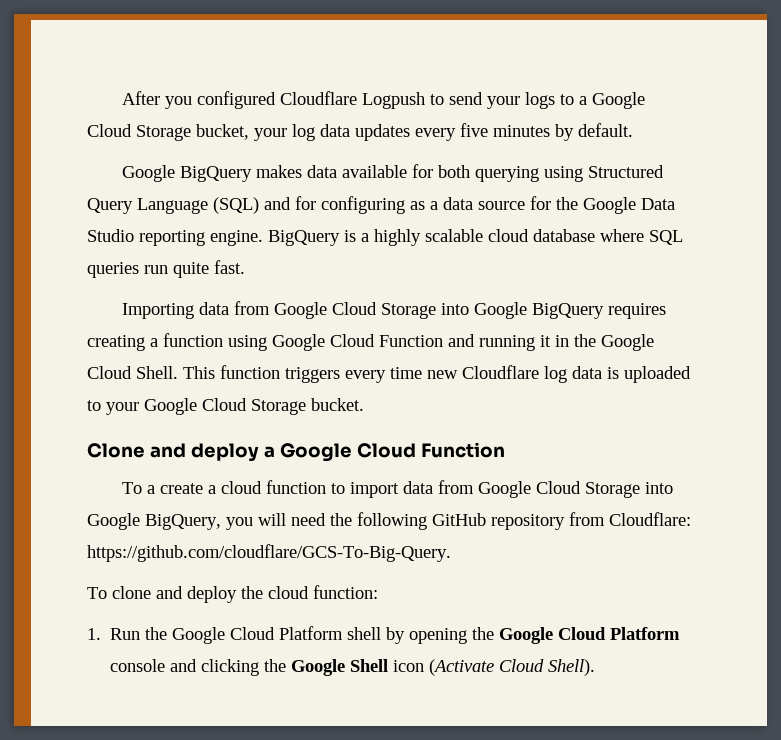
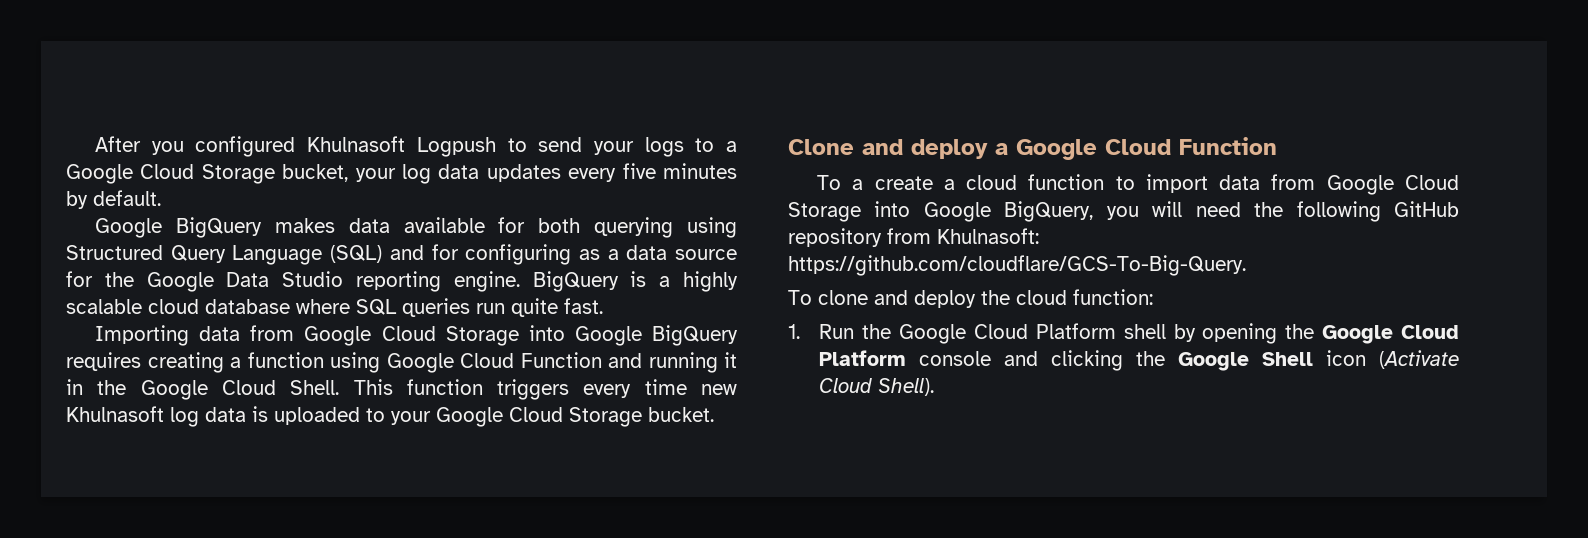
- After you configured Cloudflare Logpush to send your logs to a Google Cloud Storage bucket, your log data updates every five minutes by default.
+ After you configured Khulnasoft Logpush to send your logs to a Google Cloud Storage bucket, your log data updates every five minutes by default.
- This function triggers every time new Cloudflare log data is uploaded to your Google Cloud Storage bucket.
+ This function triggers every time new Khulnasoft log data is uploaded to your Google Cloud Storage bucket.
- To a create a cloud function to import data from Google Cloud Storage into Google BigQuery, you will need the following GitHub repository from Cloudflare: https://github.com/cloudflare/GCS-To-Big-Query.
+ To a create a cloud function to import data from Google Cloud Storage into Google BigQuery, you will need the following GitHub repository from Khulnasoft: https://github.com/cloudflare/GCS-To-Big-Query.

